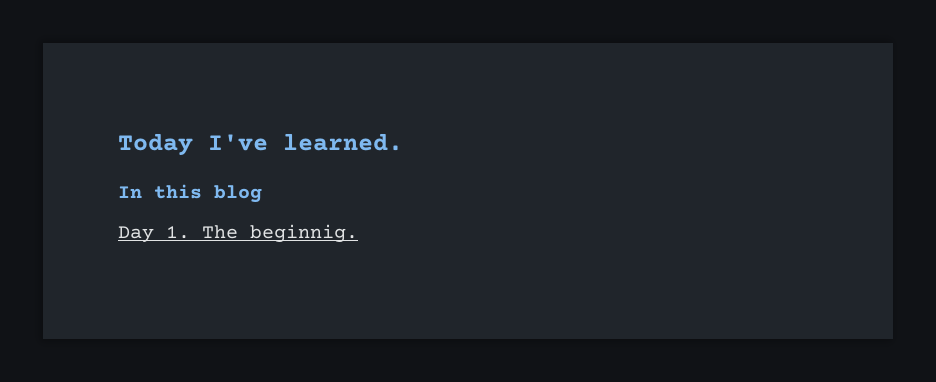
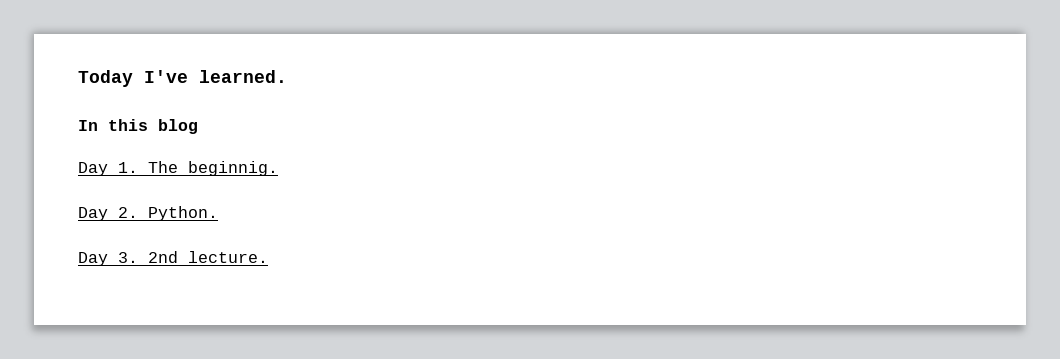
+ Day 2. Python.
+ Day 3. 2nd lecture.

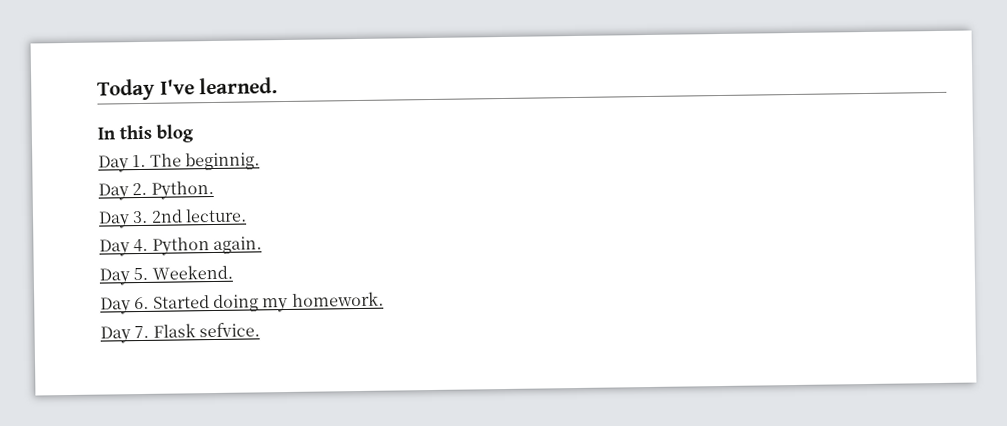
+ Day 4. Python again.
+ Day 5. Weekend.
+ Day 6. Started doing my homework.
+ Day 7. Flask sefvice.

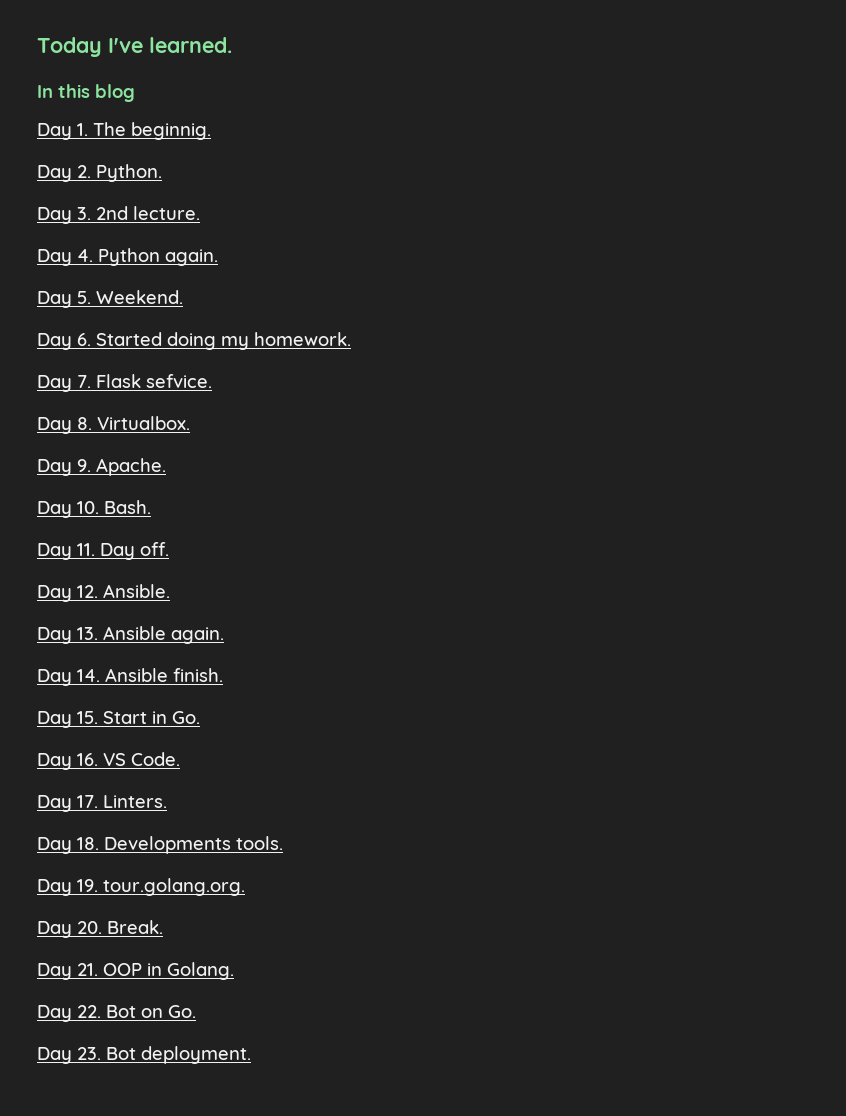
+ Day 8. Virtualbox.
+ Day 9. Apache.
+ Day 10. Bash.
+ Day 11. Day off.
+ Day 12. Ansible.
+ Day 13. Ansible again.
+ Day 14. Ansible finish.
+ Day 15. Start in Go.
+ Day 16. VS Code.
+ Day 17. Linters.
+ Day 18. Developments tools.
+ Day 19. tour.golang.org.
+ Day 20. Break.
+ Day 21. OOP in Golang.
+ Day 22. Bot on Go.
+ Day 23. Bot deployment.

